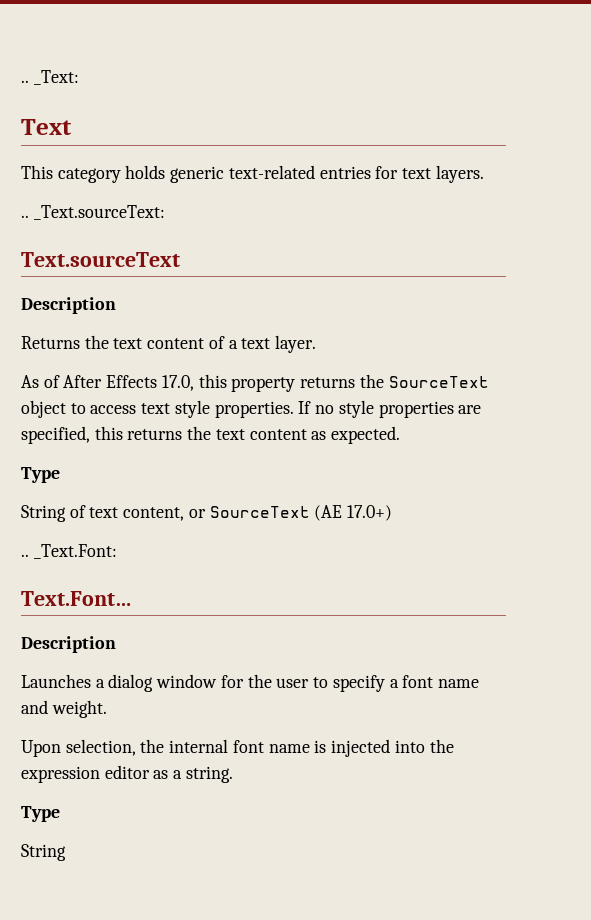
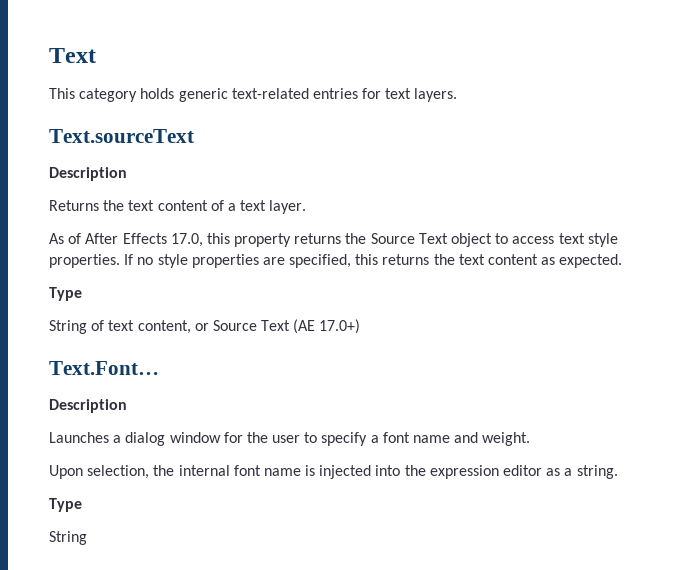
- .. _Text:
- .. _Text.sourceText:
- As of After Effects 17.0, this property returns the SourceText object to access text style properties.
+ As of After Effects 17.0, this property returns the Source Text object to access text style properties.
- String of text content, or SourceText (AE 17.0+)
+ String of text content, or Source Text (AE 17.0+)
- .. _Text.Font:

